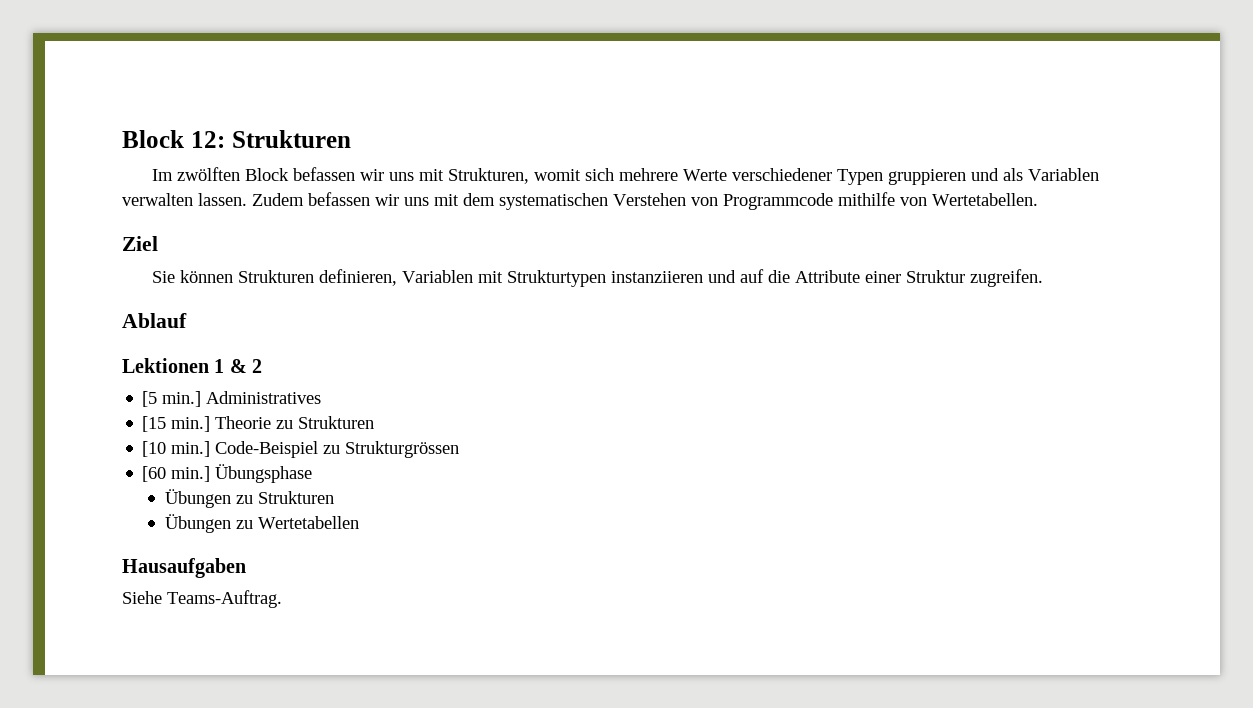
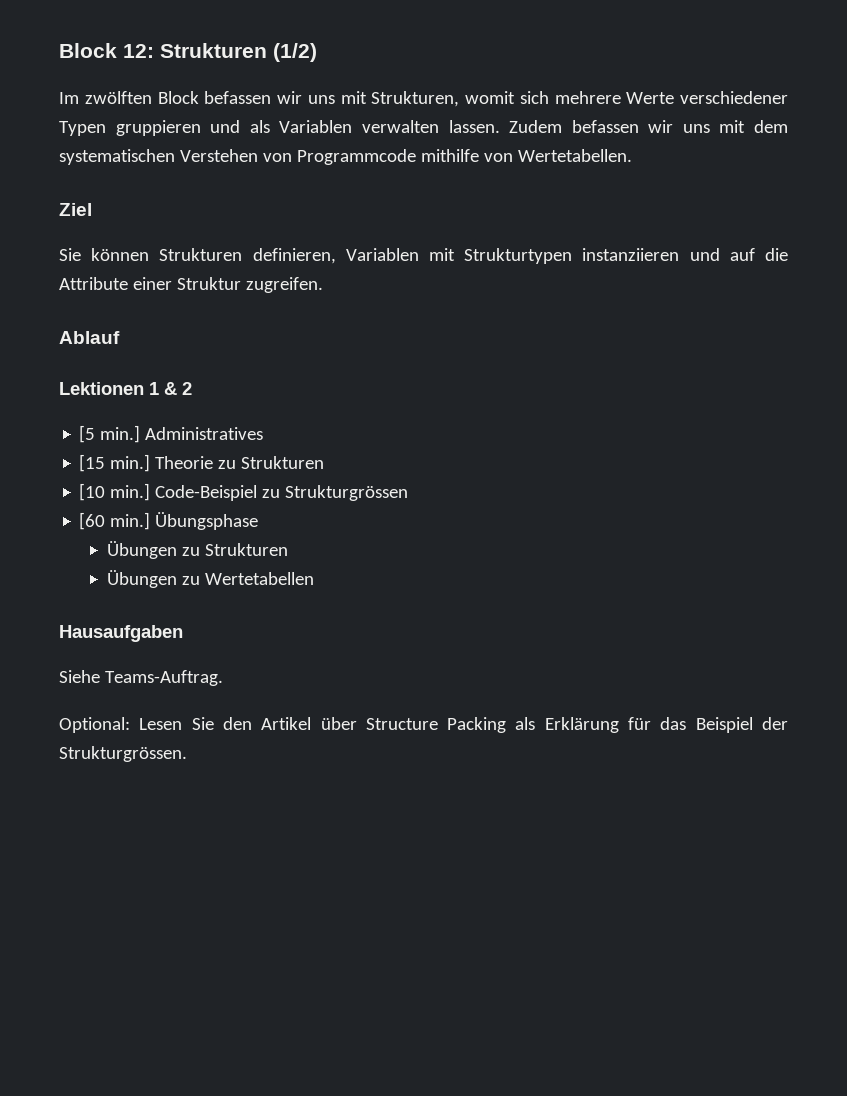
- Block 12: Strukturen
+ Block 12: Strukturen (1/2)
+ Optional: Lesen Sie den Artikel über Structure Packing als Erklärung für das Beispiel der Strukturgrössen.

